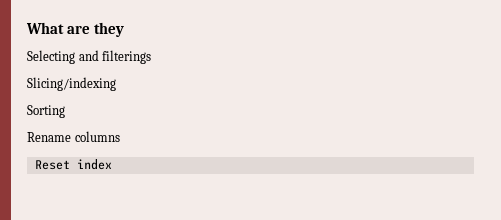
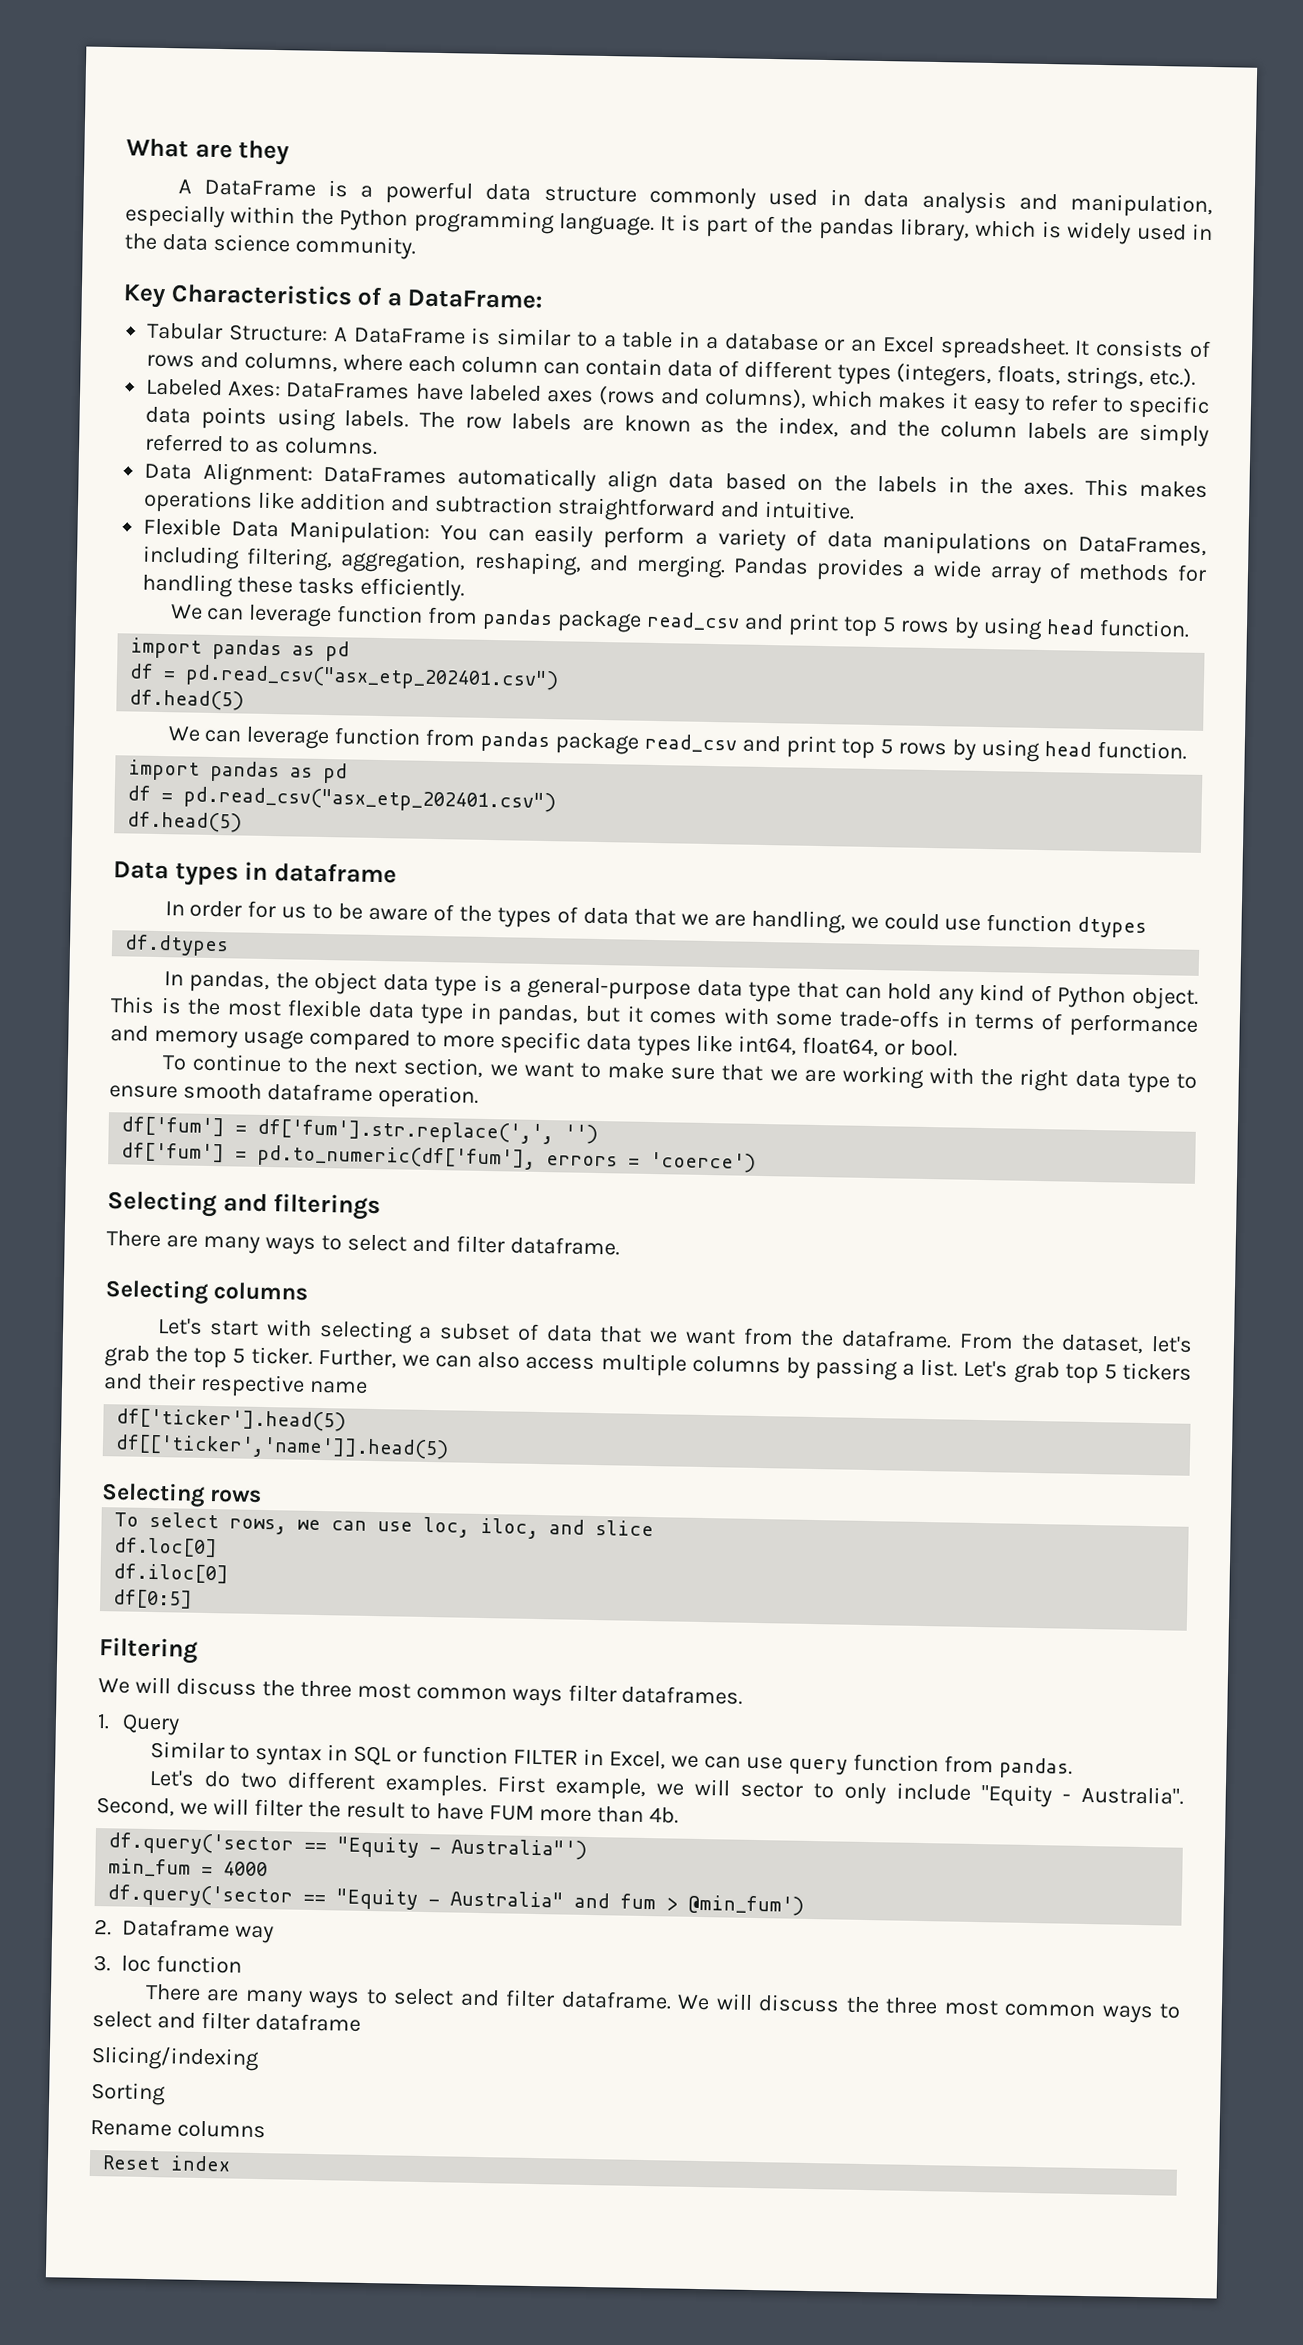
+ A DataFrame is a powerful data structure commonly used in data analysis and manipulation, especially within the Python programming language. It is part of the pandas library, which is widely used in the data science community.
+ Key Characteristics of a DataFrame:
+ Tabular Structure: A DataFrame is similar to a table in a database or an Excel spreadsheet. It consists of rows and columns, where each column can contain data of different types (integers, floats, strings, etc.).
+ Labeled Axes: DataFrames have labeled axes (rows and columns), which makes it easy to refer to specific data points using labels. The row labels are known as the index, and the column labels are simply referred to as columns.
+ Data Alignment: DataFrames automatically align data based on the labels in the axes. This makes operations like addition and subtraction straightforward and intuitive.
+ Flexible Data Manipulation: You can easily perform a variety of data manipulations on DataFrames, including filtering, aggregation, reshaping, and merging. Pandas provides a wide array of methods for handling these tasks efficiently.
+ We can leverage function from pandas package read_csv and print top 5 rows by using head function.
+ import pandas as pd
+ df = pd.read_csv("asx_etp_202401.csv")
+ df.head(5)
+ We can leverage function from pandas package read_csv and print top 5 rows by using head function.
+ import pandas as pd
+ df = pd.read_csv("asx_etp_202401.csv")
+ df.head(5)
+ Data types in dataframe
+ In order for us to be aware of the types of data that we are handling, we could use function dtypes
+ df.dtypes
+ In pandas, the object data type is a general-purpose data type that can hold any kind of Python object. This is the most flexible data type in pandas, but it comes with some trade-offs in terms of performance and memory usage compared to more specific data types like int64, float64, or bool.
+ To continue to the next section, we want to make sure that we are working with the right data type to ensure smooth dataframe operation.
+ df['fum'] = df['fum'].str.replace(',', '')
+ df['fum'] = pd.to_numeric(df['fum'], errors = 'coerce')
  Selecting and filterings
+ There are many ways to select and filter dataframe.
+ Selecting columns
+ Let's start with selecting a subset of data that we want from the dataframe. From the dataset, let's grab the top 5 ticker. Further, we can also access multiple columns by passing a list. Let's grab top 5 tickers and their respective name
+ df['ticker'].head(5)
+ df[['ticker','name']].head(5)
+ Selecting rows
+ To select rows, we can use loc, iloc, and slice
+ df.loc[0]
+ df.iloc[0]
+ df[0:5]
+ Filtering
+ We will discuss the three most common ways filter dataframes.
+ 1. Query
+ Similar to syntax in SQL or function FILTER in Excel, we can use query function from pandas.
+ Let's do two different examples. First example, we will sector to only include "Equity - Australia". Second, we will filter the result to have FUM more than 4b.
+ df.query('sector == "Equity - Australia"')
+ min_fum = 4000
+ df.query('sector == "Equity - Australia" and fum > @min_fum')
+ 2. Dataframe way
+ 3. loc function
+ There are many ways to select and filter dataframe. We will discuss the three most common ways to select and filter dataframe

